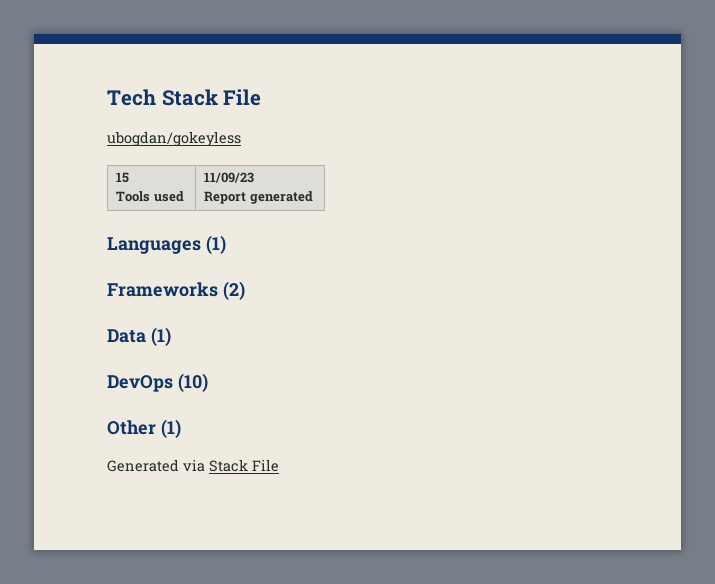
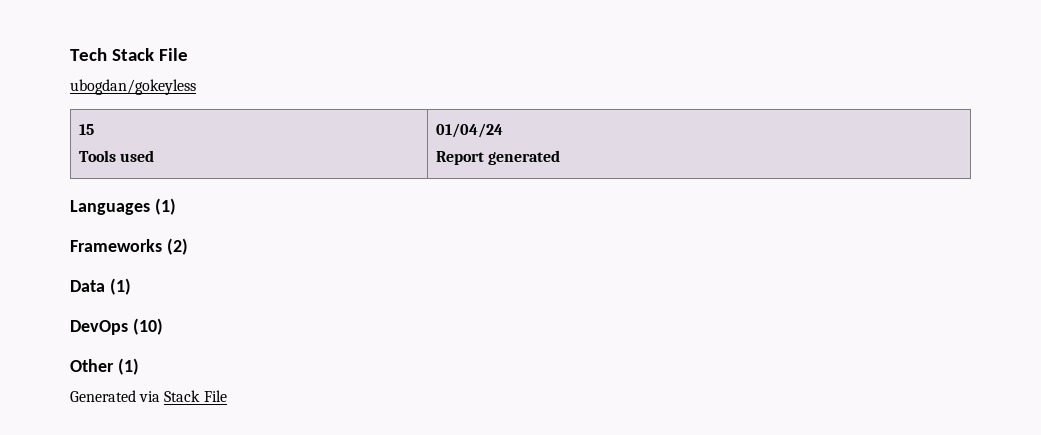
  15
- Tools used | 11/09/23
+ Tools used | 01/04/24

